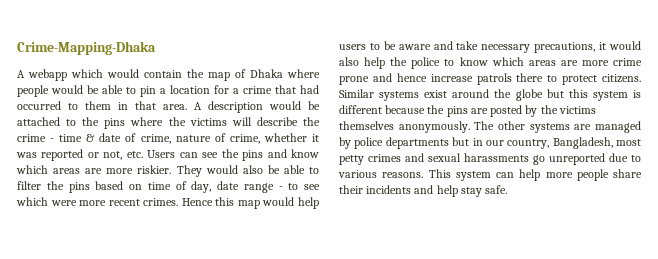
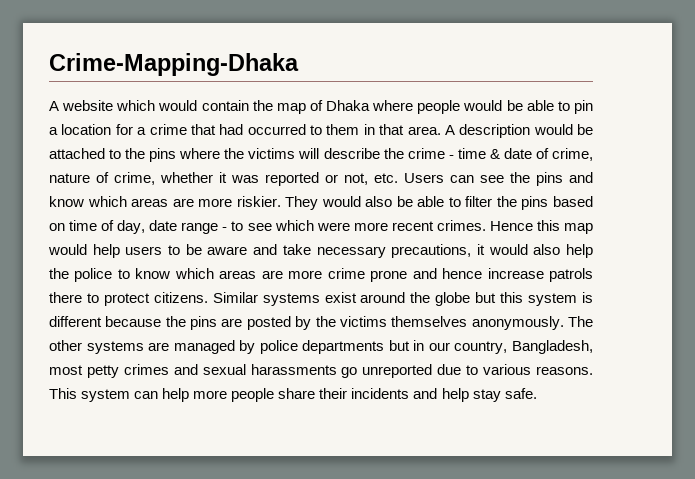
- A webapp which would contain the map of Dhaka where people would be able to pin a location for a crime that had occurred to them in that area.
+ A website which would contain the map of Dhaka where people would be able to pin a location for a crime that had occurred to them in that area.

